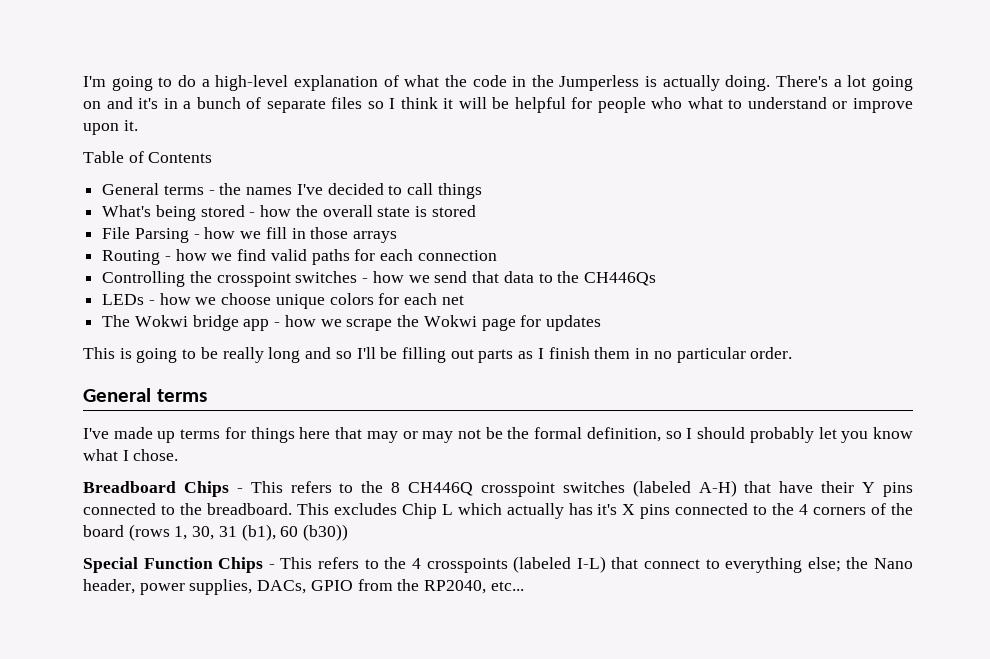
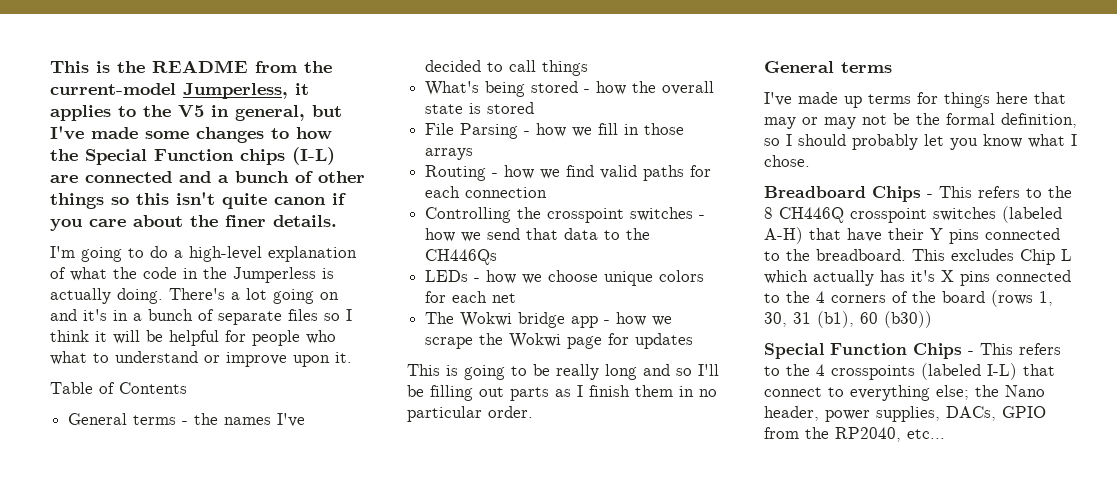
+ This is the README from the current-model Jumperless, it applies to the V5 in general, but I've made some changes to how the Special Function chips (I-L) are connected and a bunch of other things so this isn't quite canon if you care about the finer details.

